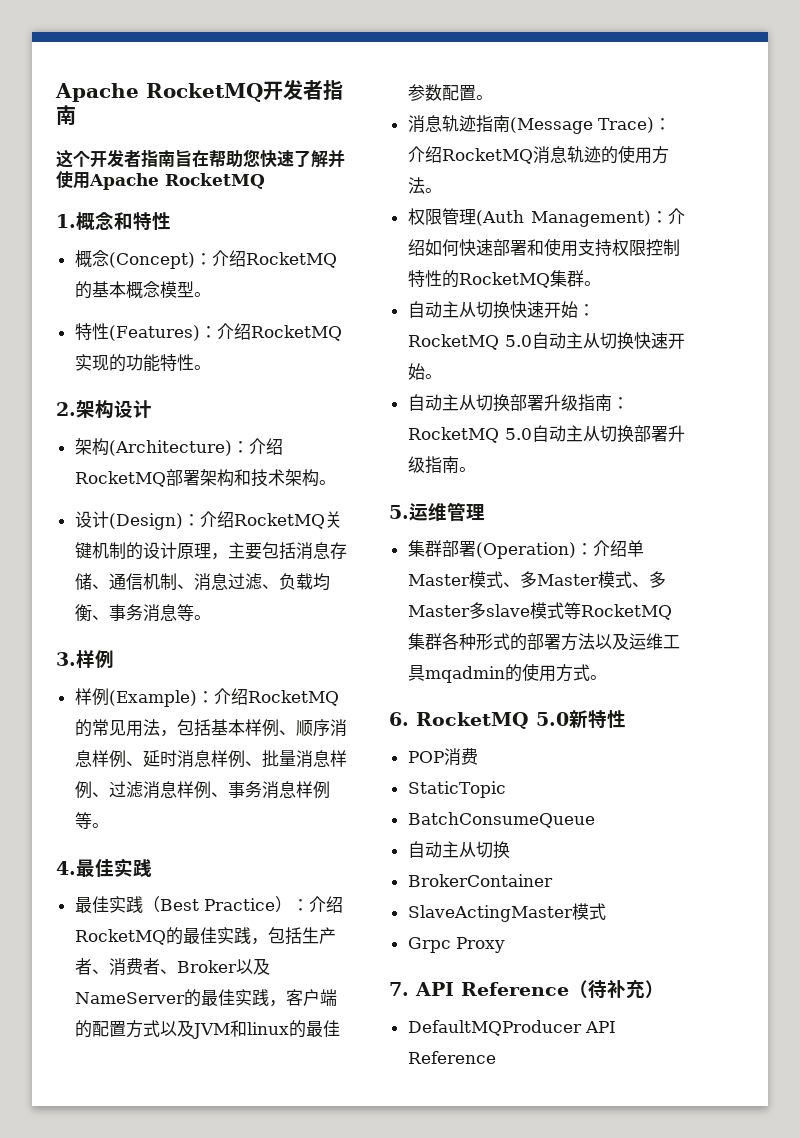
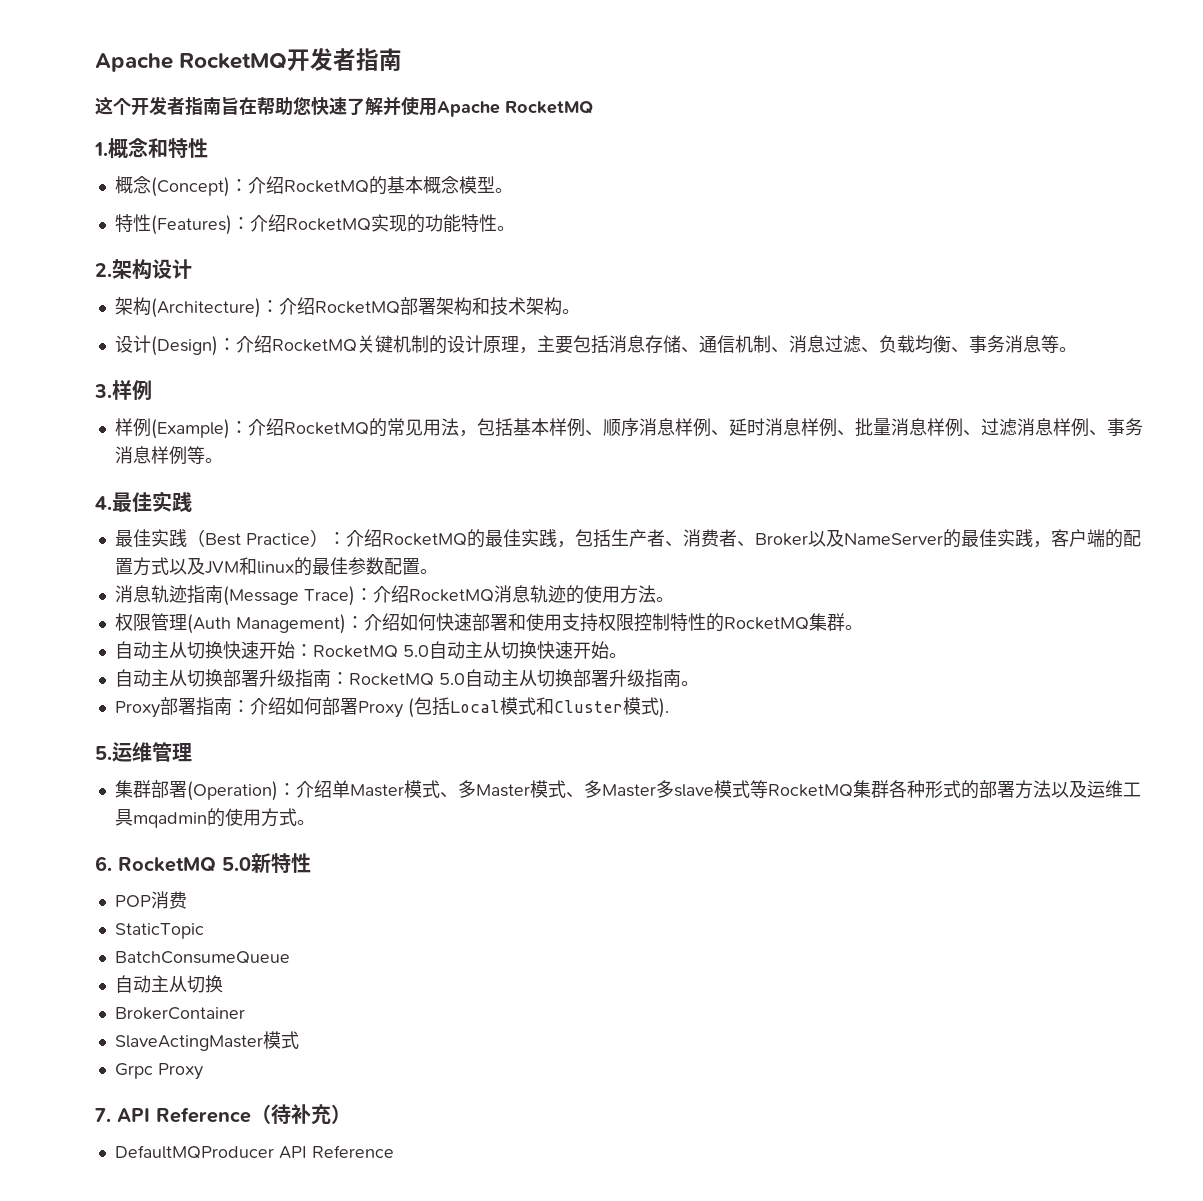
+ Proxy部署指南：介绍如何部署Proxy (包括Local模式和Cluster模式).

